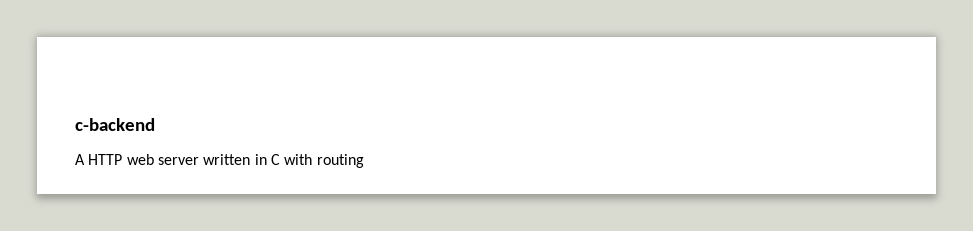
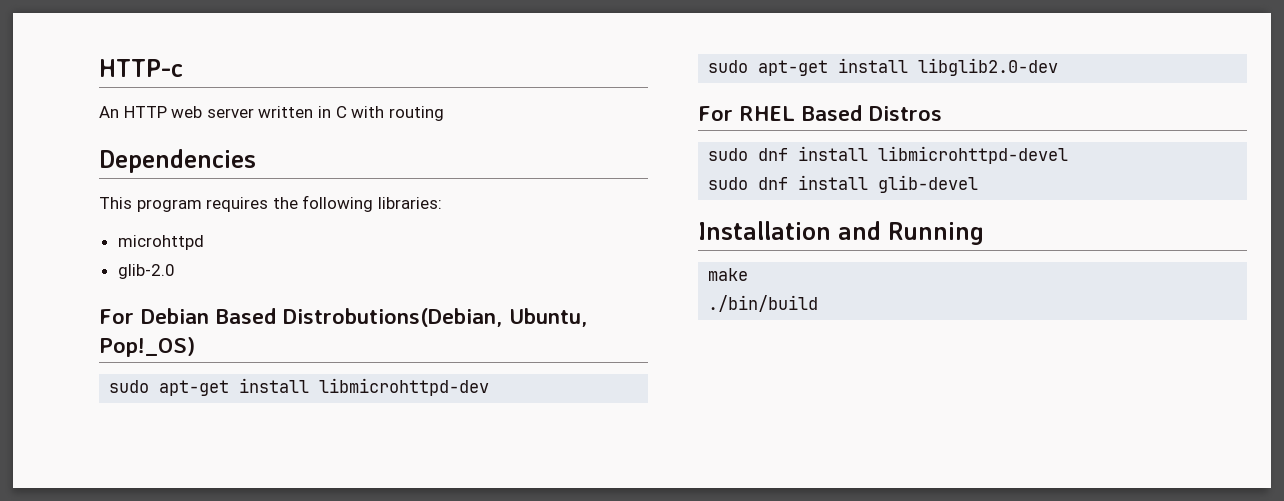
- c-backend
- A HTTP web server written in C with routing
+ HTTP-c
+ An HTTP web server written in C with routing
+ Dependencies
+ This program requires the following libraries:
+ microhttpd
+ glib-2.0
+ For Debian Based Distrobutions(Debian, Ubuntu, Pop!_OS)
+ sudo apt-get install libmicrohttpd-dev
+ sudo apt-get install libglib2.0-dev
+ For RHEL Based Distros
+ sudo dnf install libmicrohttpd-devel
+ sudo dnf install glib-devel
+ Installation and Running
+ make
+ ./bin/build

